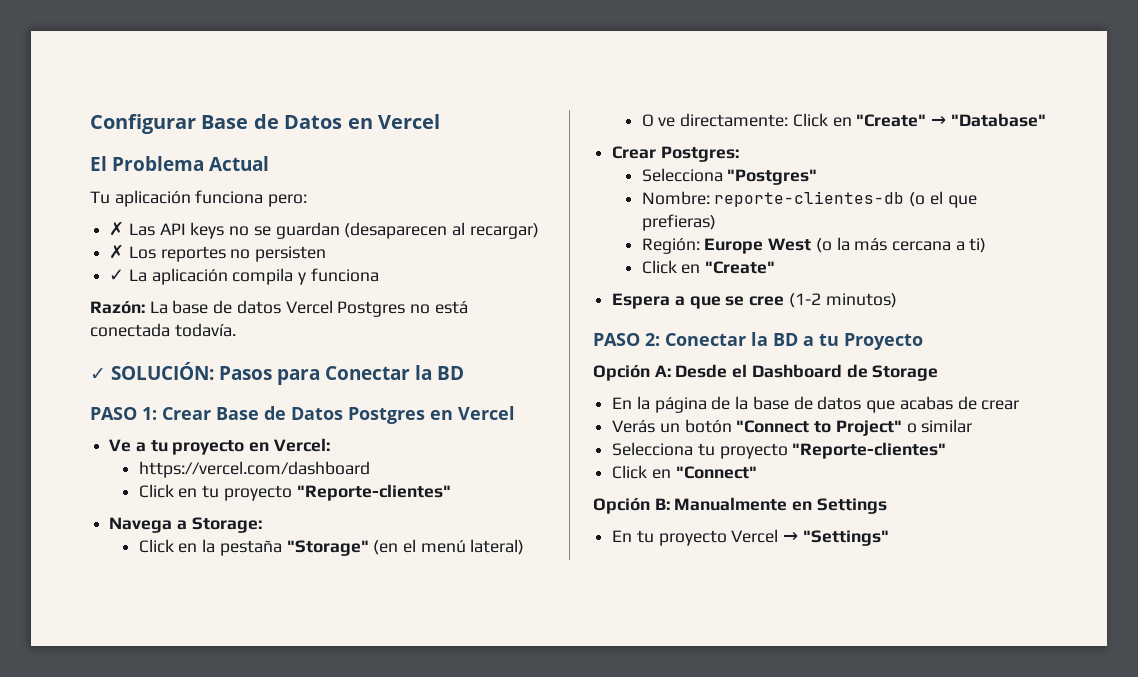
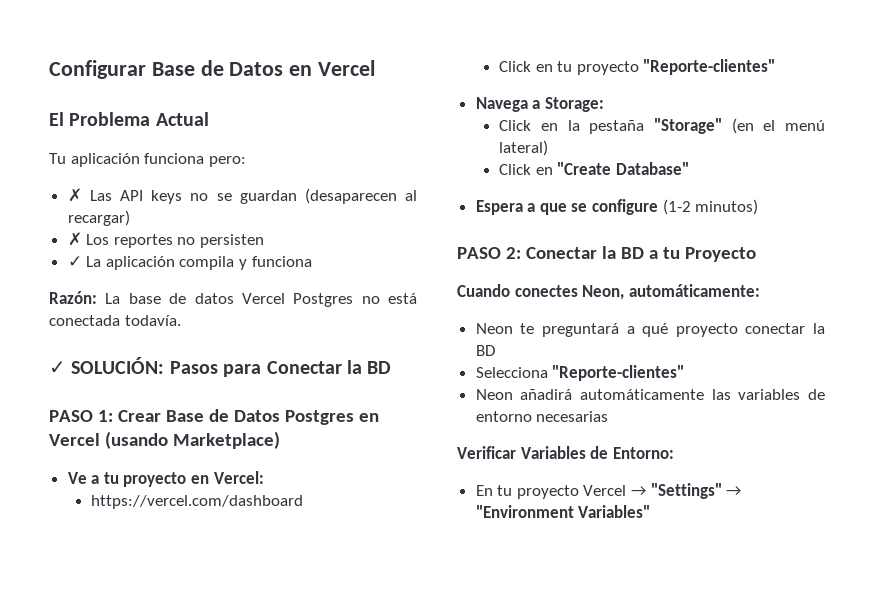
- PASO 1: Crear Base de Datos Postgres en Vercel
+ PASO 1: Crear Base de Datos Postgres en Vercel (usando Marketplace)
- O ve directamente: Click en "Create" → "Database"
- Crear Postgres:
- Selecciona "Postgres"
- Nombre: reporte-clientes-db (o el que prefieras)
- Región: Europe West (o la más cercana a ti)
- Click en "Create"
+ Click en "Create Database"
- Espera a que se cree (1-2 minutos)
+ Espera a que se configure (1-2 minutos)
- Opción A: Desde el Dashboard de Storage
- En la página de la base de datos que acabas de crear
- Verás un botón "Connect to Project" o similar
- Selecciona tu proyecto "Reporte-clientes"
- Click en "Connect"
- Opción B: Manualmente en Settings
+ Cuando conectes Neon, automáticamente:
+ Neon te preguntará a qué proyecto conectar la BD
+ Selecciona "Reporte-clientes"
+ Neon añadirá automáticamente las variables de entorno necesarias
+ Verificar Variables de Entorno:
- En tu proyecto Vercel → "Settings"
+ En tu proyecto Vercel → "Settings" → "Environment Variables"

